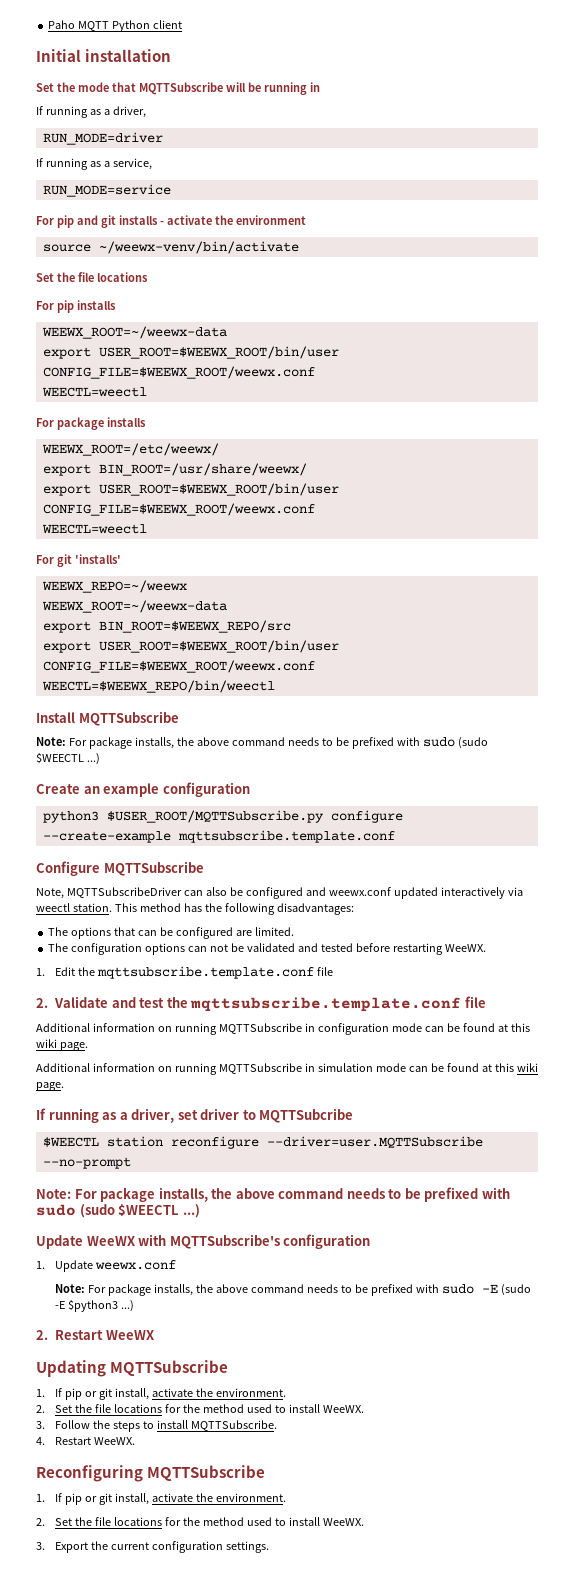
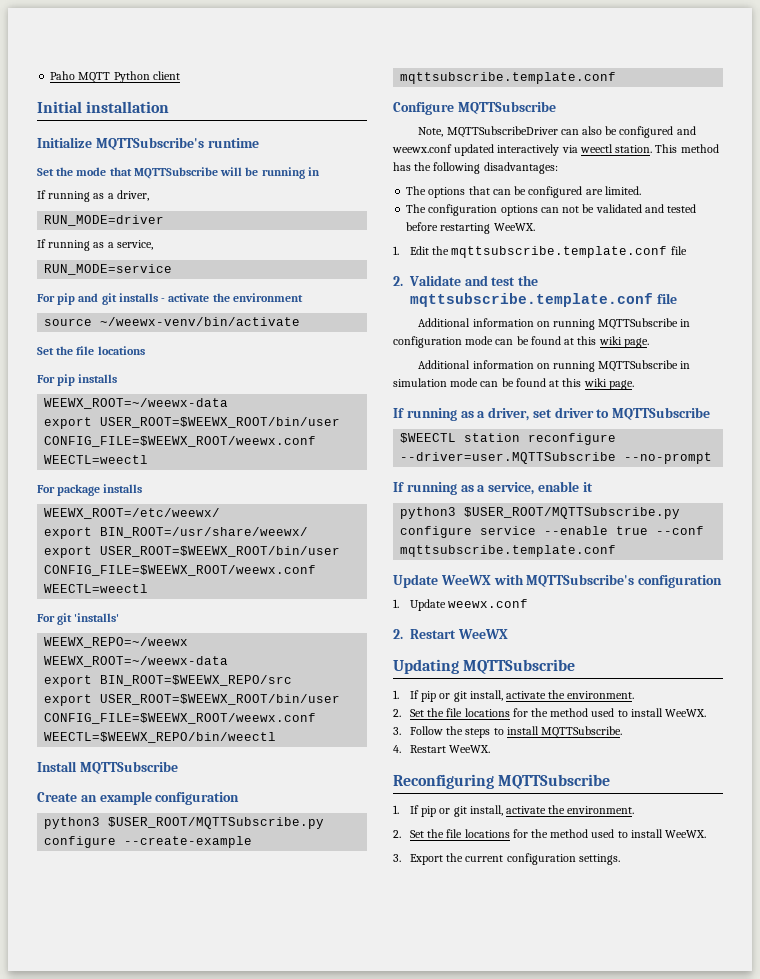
+ Initialize MQTTSubscribe's runtime
  Install MQTTSubscribe
- Note: For package installs, the above command needs to be prefixed with sudo (sudo $WEECTL ...)
- If running as a driver, set driver to MQTTSubcribe
+ If running as a driver, set driver to MQTTSubscribe
  $WEECTL station reconfigure --driver=user.MQTTSubscribe --no-prompt
- Note: For package installs, the above command needs to be prefixed with sudo (sudo $WEECTL ...)
+ If running as a service, enable it
+ python3 $USER_ROOT/MQTTSubscribe.py configure service --enable true --conf mqttsubscribe.template.conf
- Note: For package installs, the above command needs to be prefixed with sudo -E (sudo -E $python3 ...)

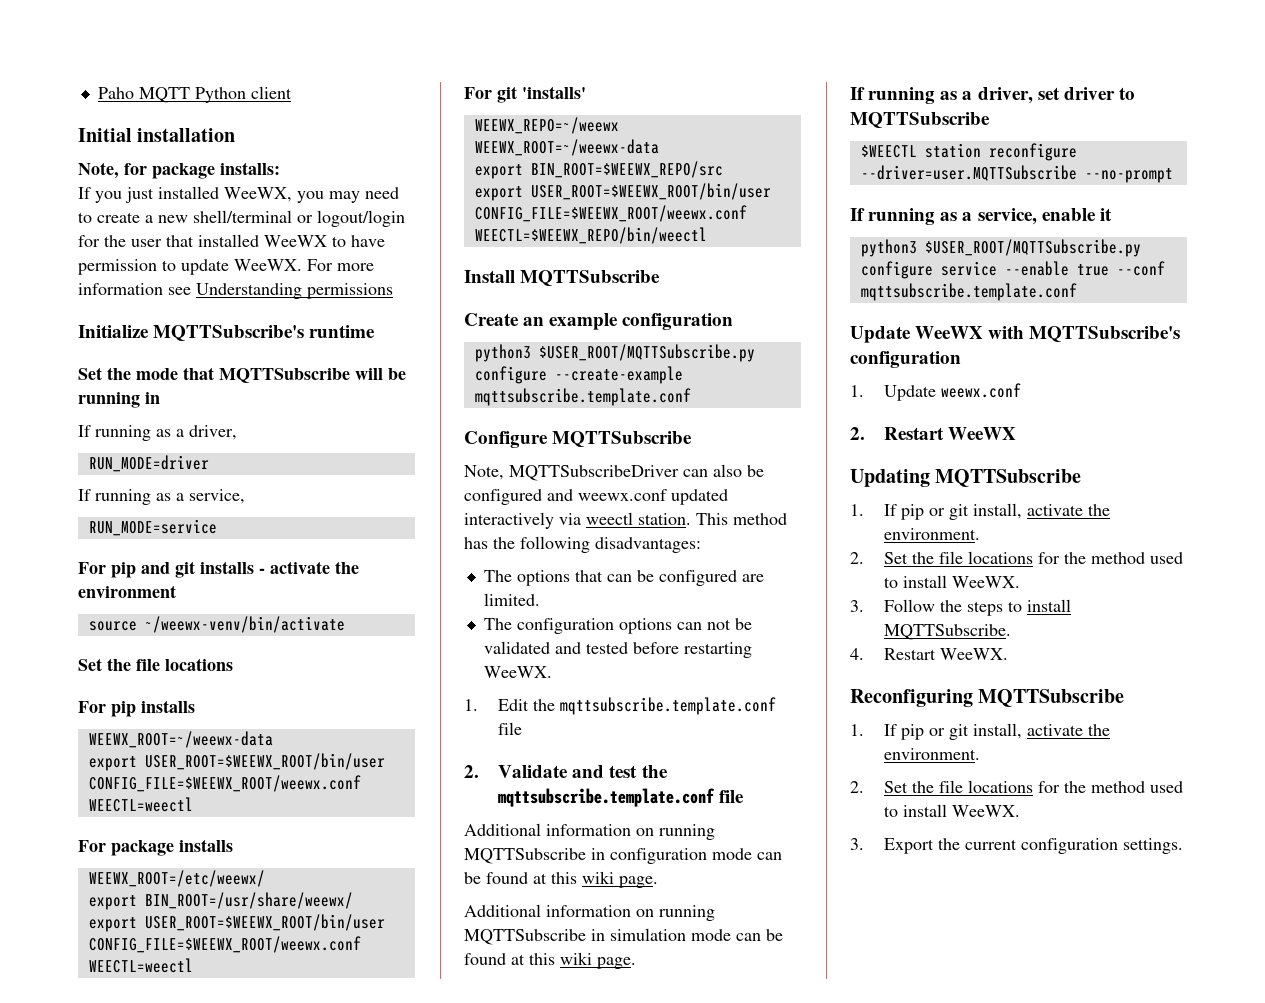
+ Note, for package installs:
+ If you just installed WeeWX, you may need to create a new shell/terminal or logout/login for the user that installed WeeWX to have permission to update WeeWX. For more information see Understanding permissions

